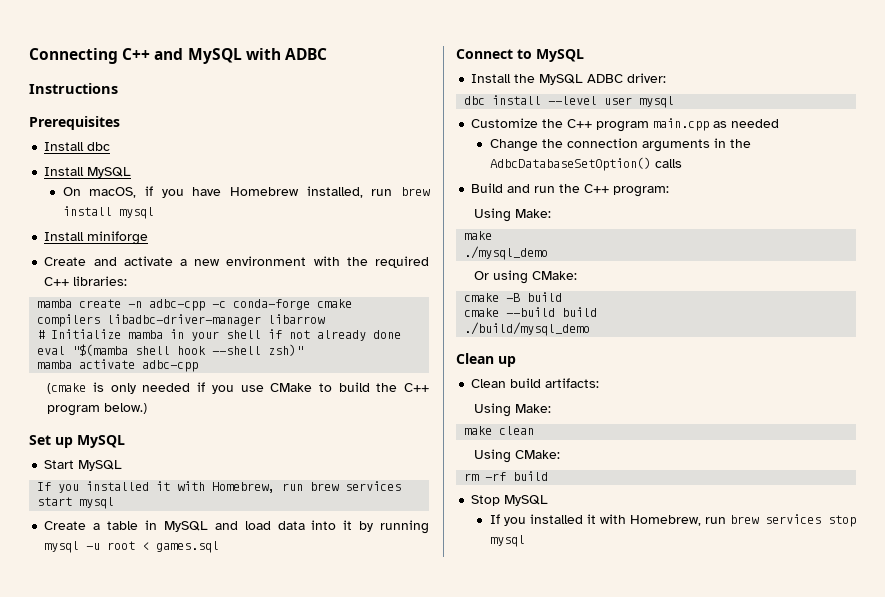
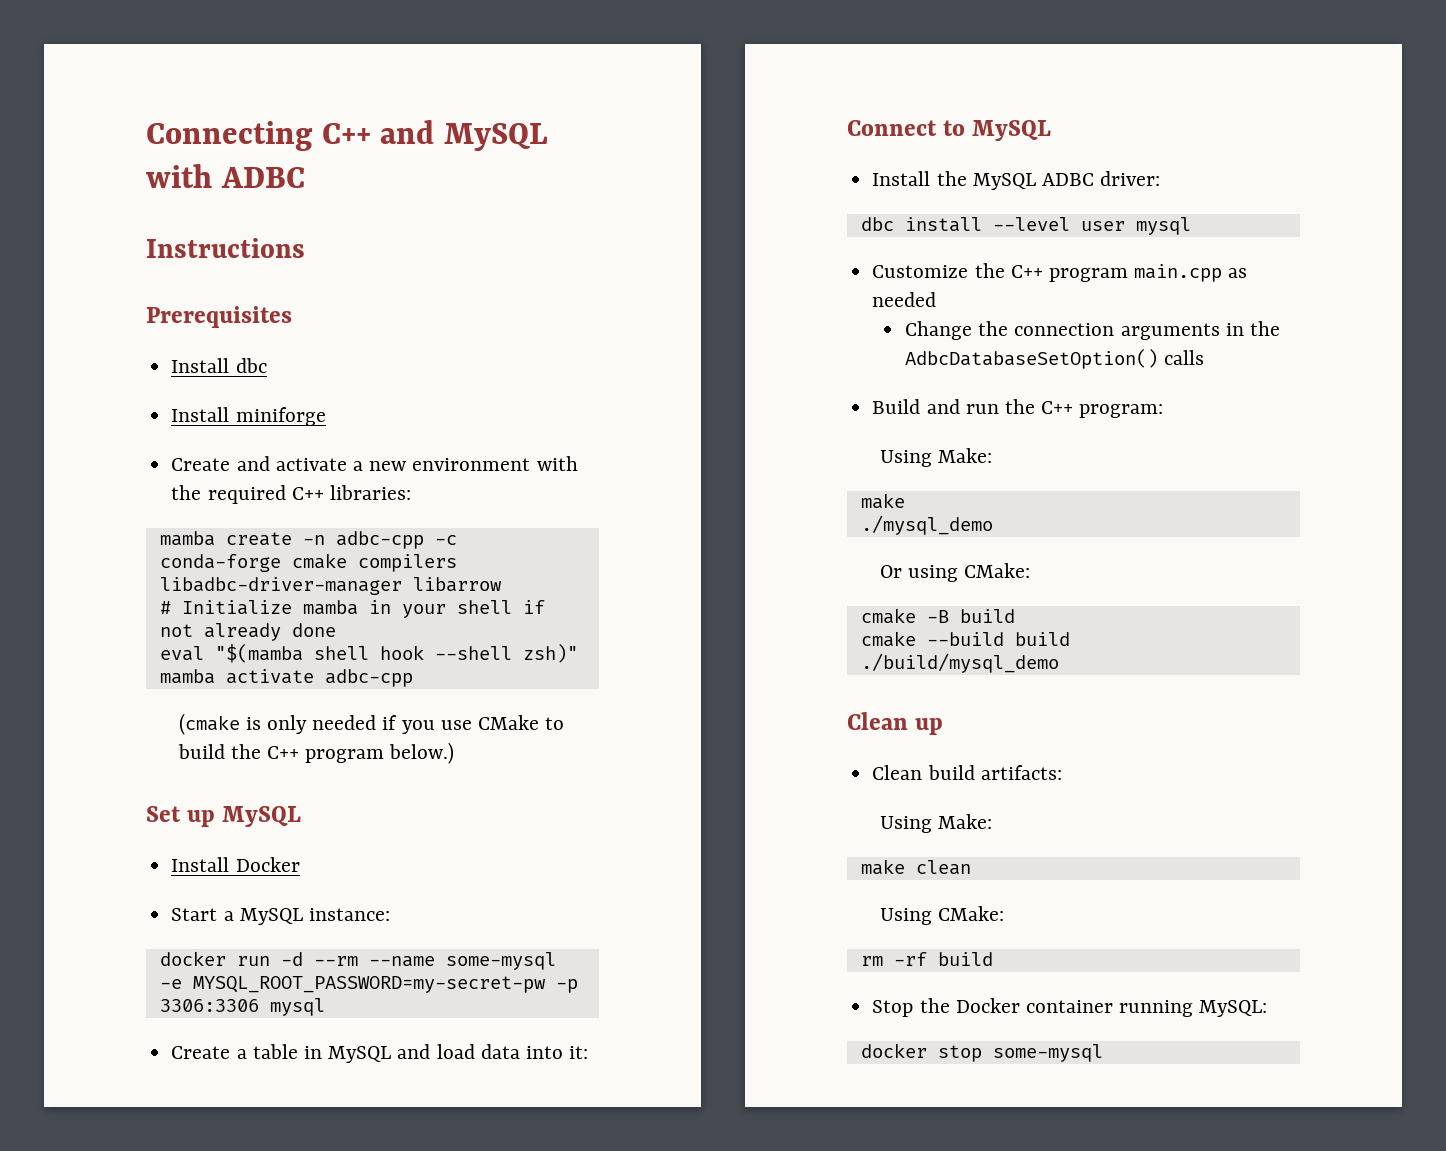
- Install MySQL
- On macOS, if you have Homebrew installed, run brew install mysql
+ Install Docker
- Start MySQL
- If you installed it with Homebrew, run brew services start mysql
+ Start a MySQL instance:
+ docker run -d --rm --name some-mysql -e MYSQL_ROOT_PASSWORD=my-secret-pw -p 3306:3306 mysql
- Create a table in MySQL and load data into it by running mysql -u root < games.sql
+ Create a table in MySQL and load data into it:
- Stop MySQL
- If you installed it with Homebrew, run brew services stop mysql
+ Stop the Docker container running MySQL:
+ docker stop some-mysql

